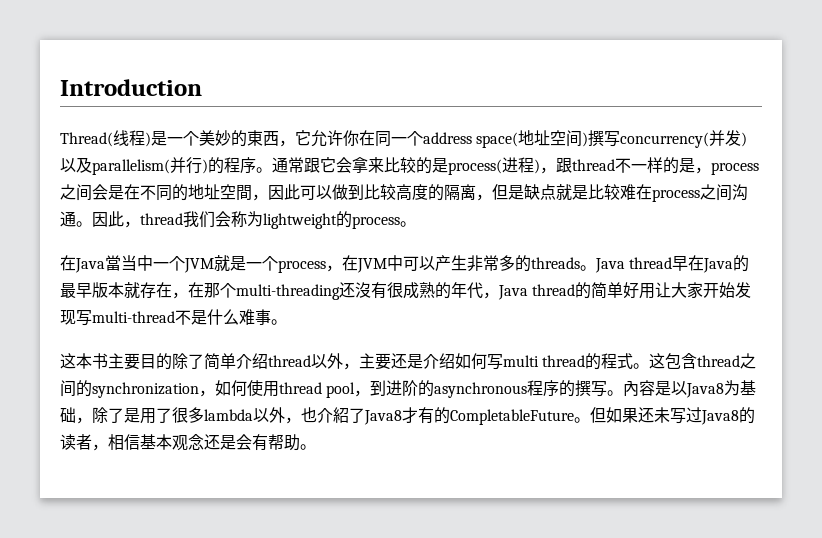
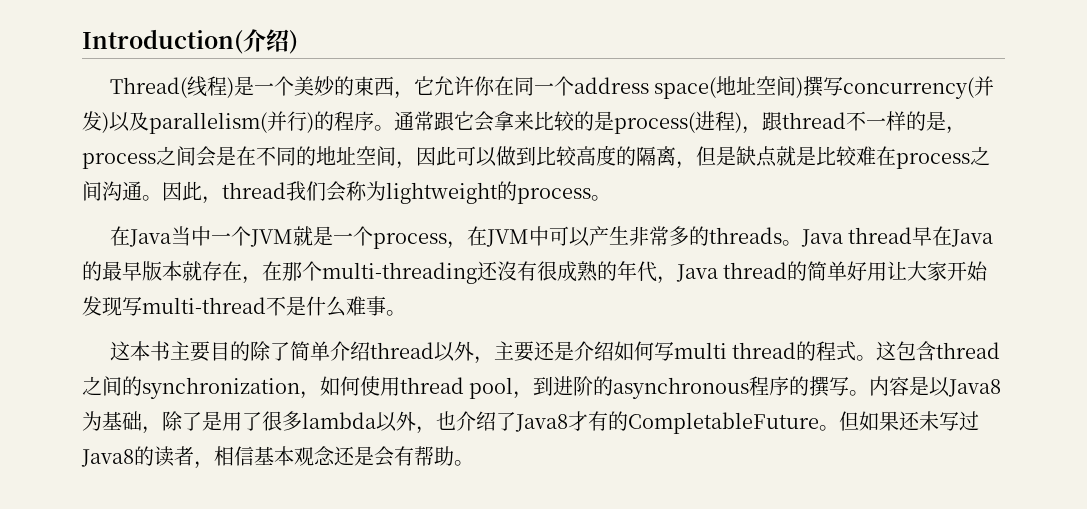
- Introduction
+ Introduction(介绍)
- 通常跟它会拿来比较的是process(进程)，跟thread不一样的是，process之间会是在不同的地址空間，因此可以做到比较高度的隔离，但是缺点就是比较难在process之间沟通。
+ 通常跟它会拿来比较的是process(进程)，跟thread不一样的是，process之间会是在不同的地址空间，因此可以做到比较高度的隔离，但是缺点就是比较难在process之间沟通。
- 在Java當当中一个JVM就是一个process，在JVM中可以产生非常多的threads。
+ 在Java当中一个JVM就是一个process，在JVM中可以产生非常多的threads。
- 內容是以Java8为基础，除了是用了很多lambda以外，也介紹了Java8才有的CompletableFuture。
+ 内容是以Java8为基础，除了是用了很多lambda以外，也介绍了Java8才有的CompletableFuture。

